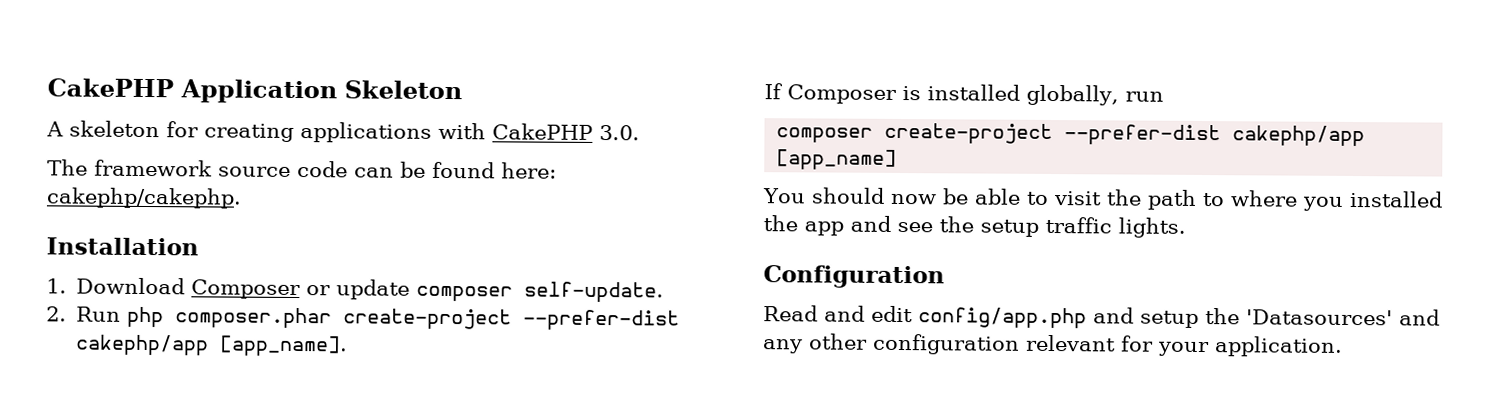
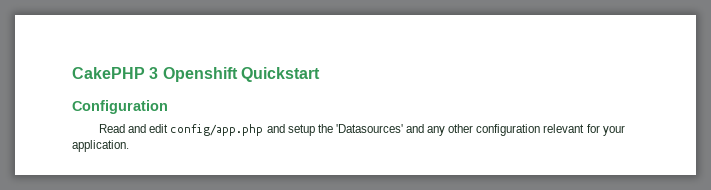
- CakePHP Application Skeleton
- A skeleton for creating applications with CakePHP 3.0.
- The framework source code can be found here: cakephp/cakephp.
- Installation
- 1. Download Composer or update composer self-update.
- 2. Run php composer.phar create-project --prefer-dist cakephp/app [app_name].
- If Composer is installed globally, run
- composer create-project --prefer-dist cakephp/app [app_name]
- You should now be able to visit the path to where you installed the app and see the setup traffic lights.
+ CakePHP 3 Openshift Quickstart

